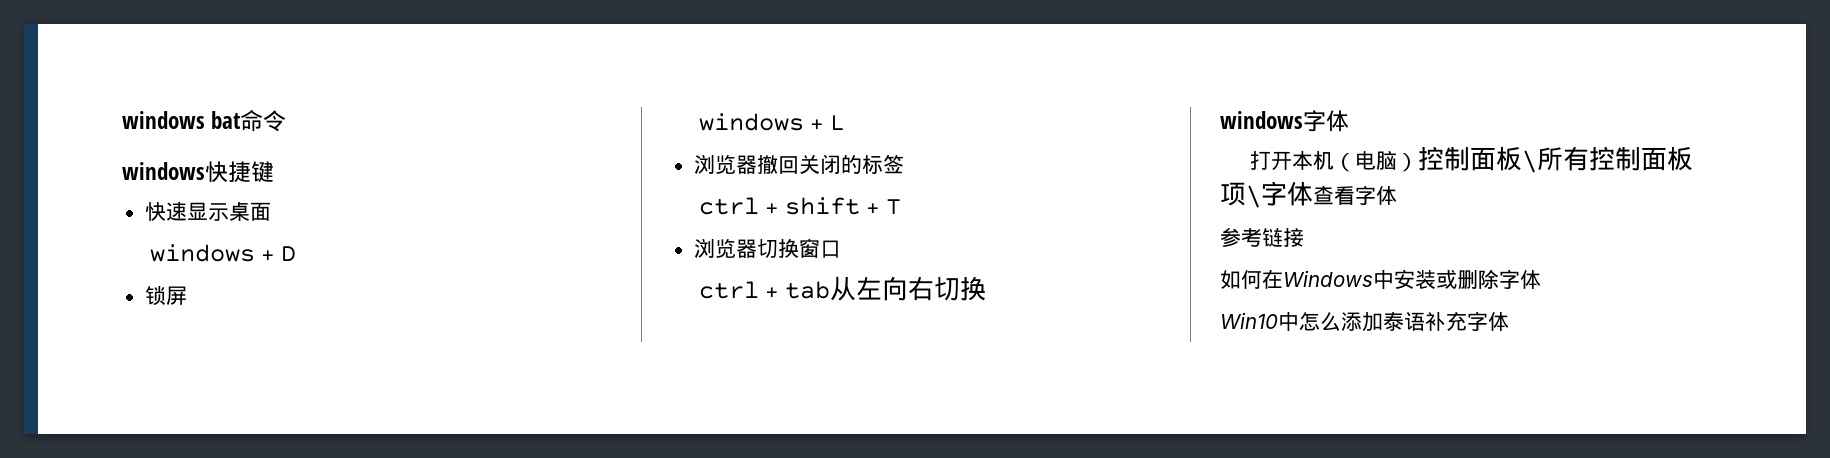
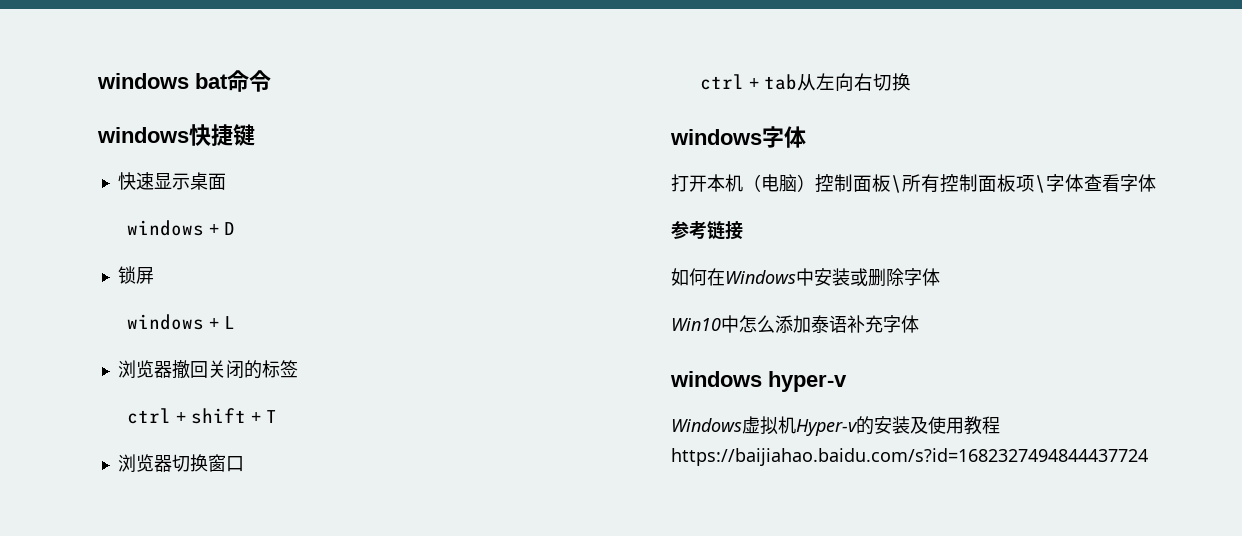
+ windows hyper-v
+ Windows虚拟机Hyper-v的安装及使用教程https://baijiahao.baidu.com/s?id=1682327494844437724

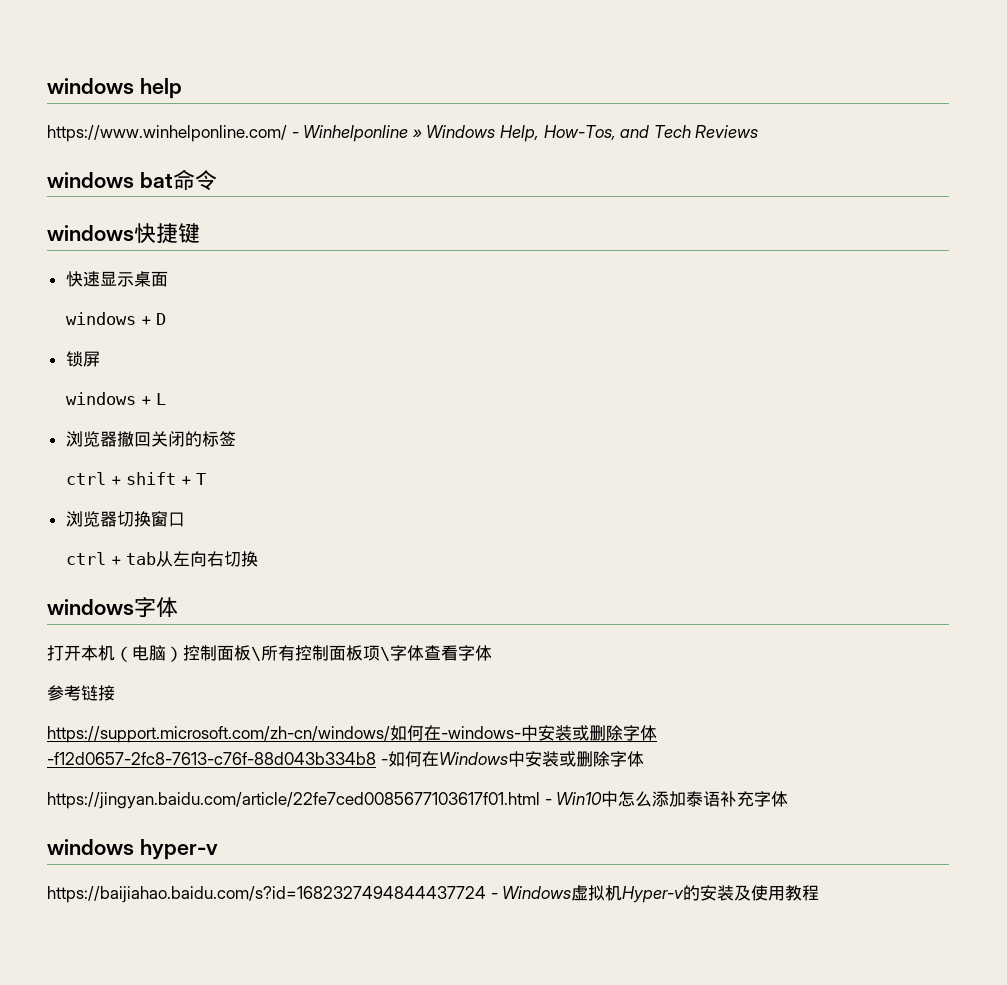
+ windows help
+ https://www.winhelponline.com/ - Winhelponline » Windows Help, How-Tos, and Tech Reviews
- 如何在Windows中安装或删除字体
+ https://support.microsoft.com/zh-cn/windows/如何在-windows-中安装或删除字体-f12d0657-2fc8-7613-c76f-88d043b334b8 -如何在Windows中安装或删除字体
- Win10中怎么添加泰语补充字体
+ https://jingyan.baidu.com/article/22fe7ced0085677103617f01.html - Win10中怎么添加泰语补充字体
- Windows虚拟机Hyper-v的安装及使用教程https://baijiahao.baidu.com/s?id=1682327494844437724
+ https://baijiahao.baidu.com/s?id=1682327494844437724 - Windows虚拟机Hyper-v的安装及使用教程

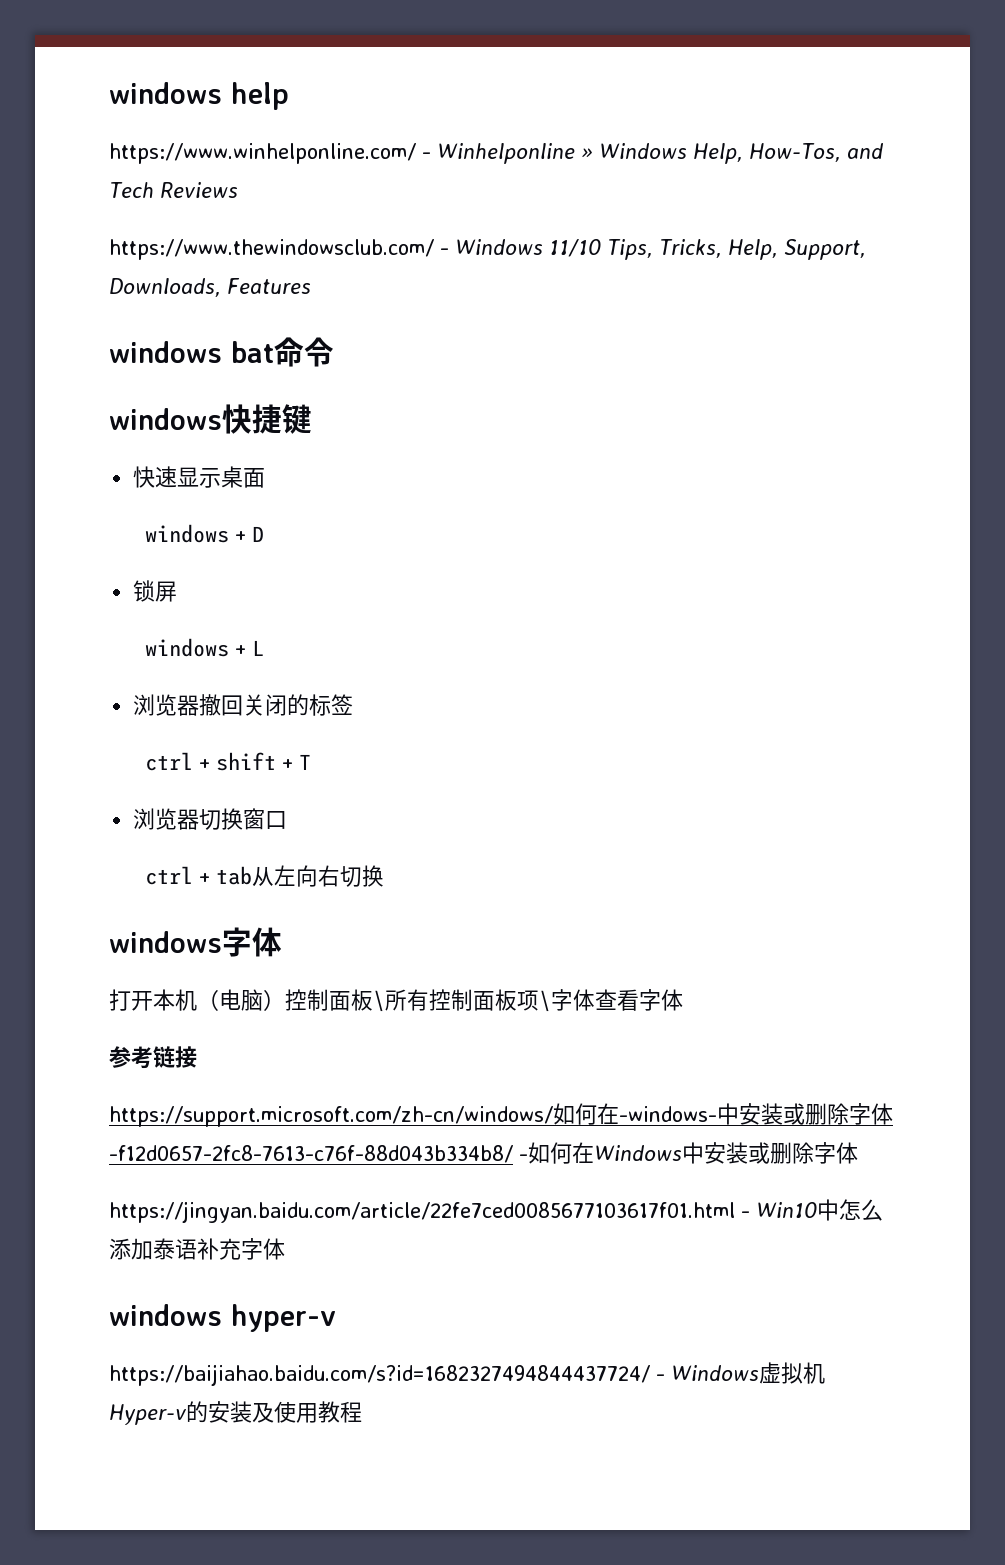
+ https://www.thewindowsclub.com/ - Windows 11/10 Tips, Tricks, Help, Support, Downloads, Features
- https://support.microsoft.com/zh-cn/windows/如何在-windows-中安装或删除字体-f12d0657-2fc8-7613-c76f-88d043b334b8 -如何在Windows中安装或删除字体
+ https://support.microsoft.com/zh-cn/windows/如何在-windows-中安装或删除字体-f12d0657-2fc8-7613-c76f-88d043b334b8/ -如何在Windows中安装或删除字体
- https://baijiahao.baidu.com/s?id=1682327494844437724 - Windows虚拟机Hyper-v的安装及使用教程
+ https://baijiahao.baidu.com/s?id=1682327494844437724/ - Windows虚拟机Hyper-v的安装及使用教程

